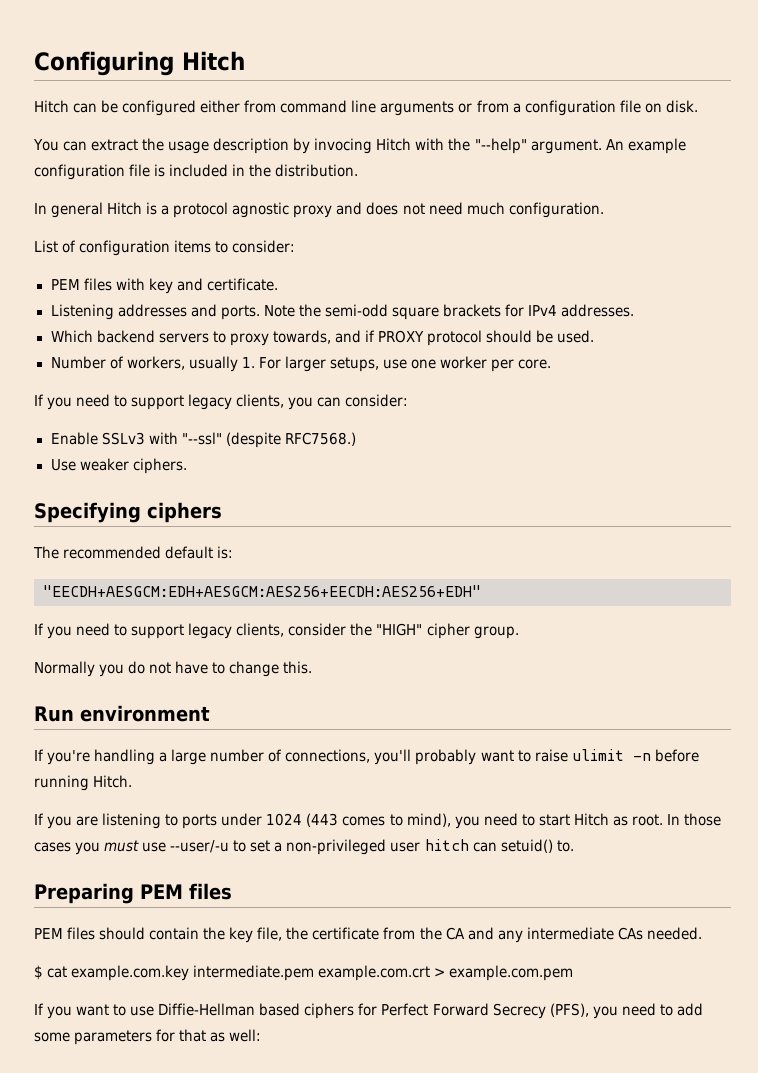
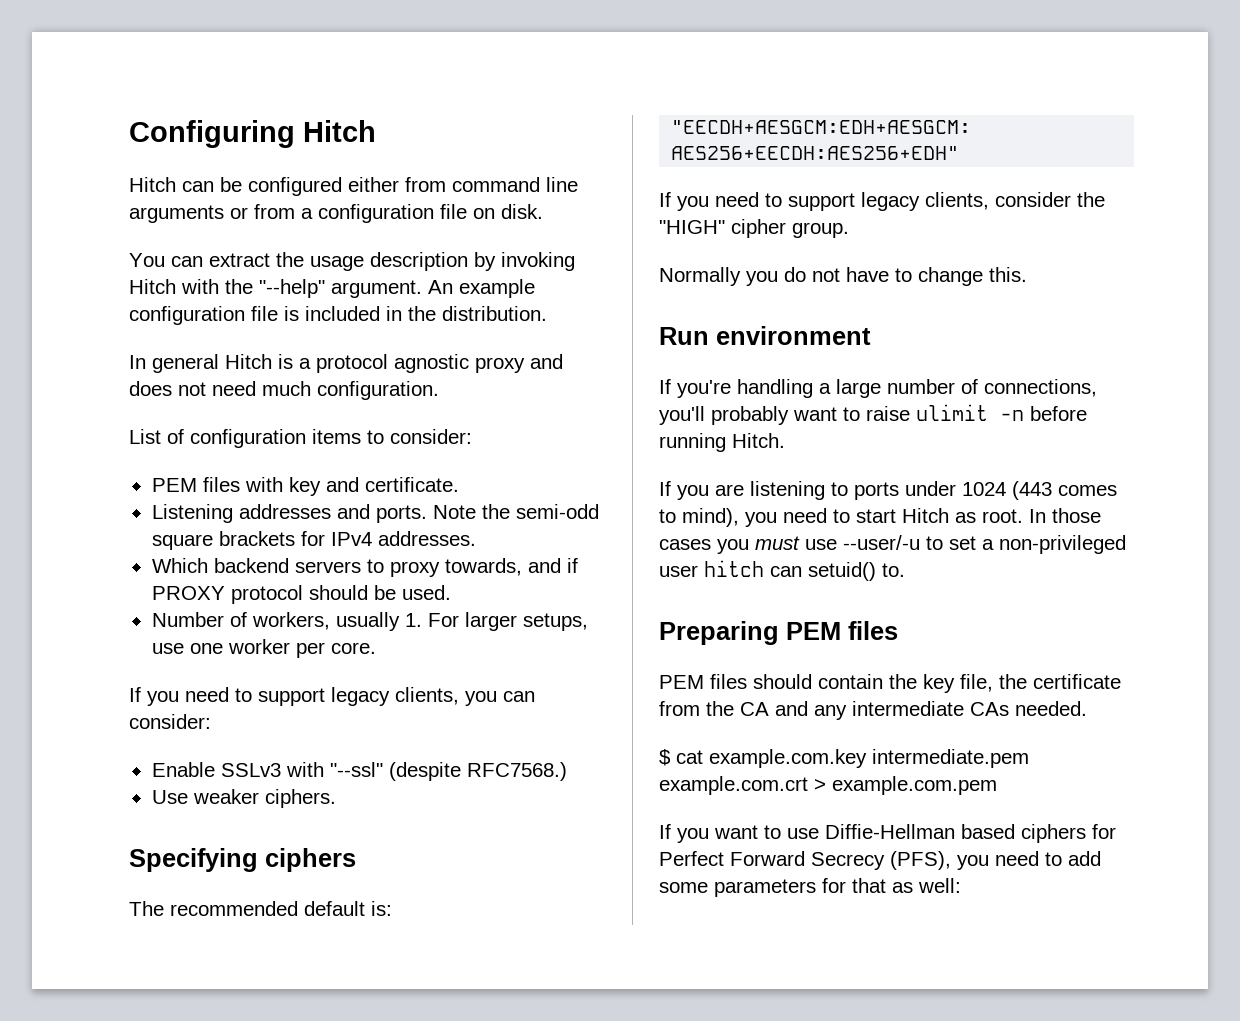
- You can extract the usage description by invocing Hitch with the "--help" argument.
+ You can extract the usage description by invoking Hitch with the "--help" argument.

